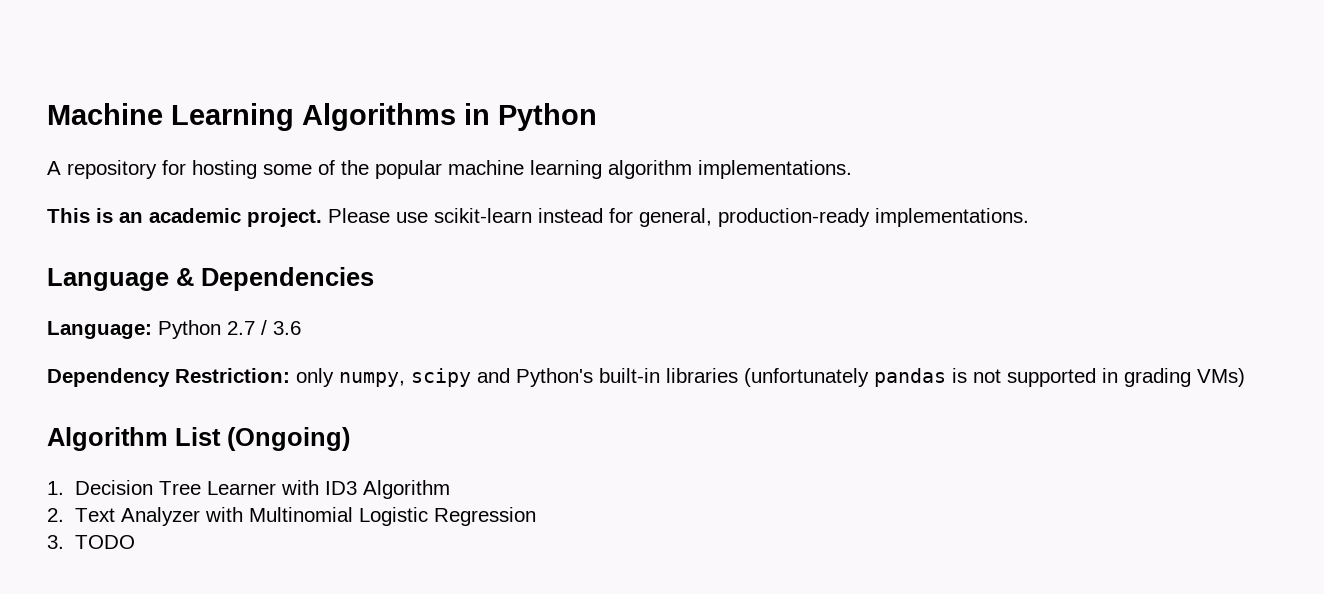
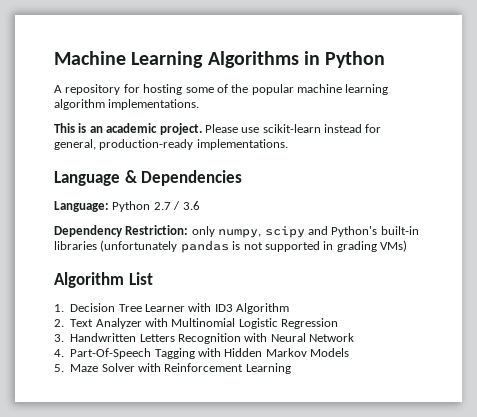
- Algorithm List (Ongoing)
+ Algorithm List
- 3. TODO
+ 3. Handwritten Letters Recognition with Neural Network
+ 4. Part-Of-Speech Tagging with Hidden Markov Models
+ 5. Maze Solver with Reinforcement Learning

